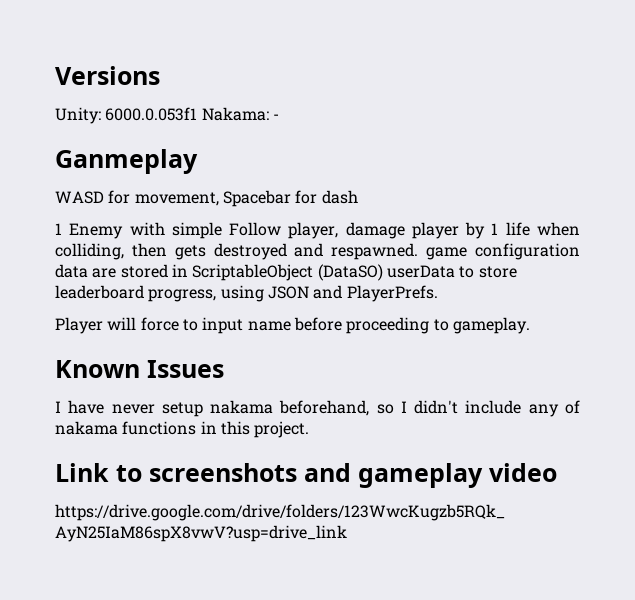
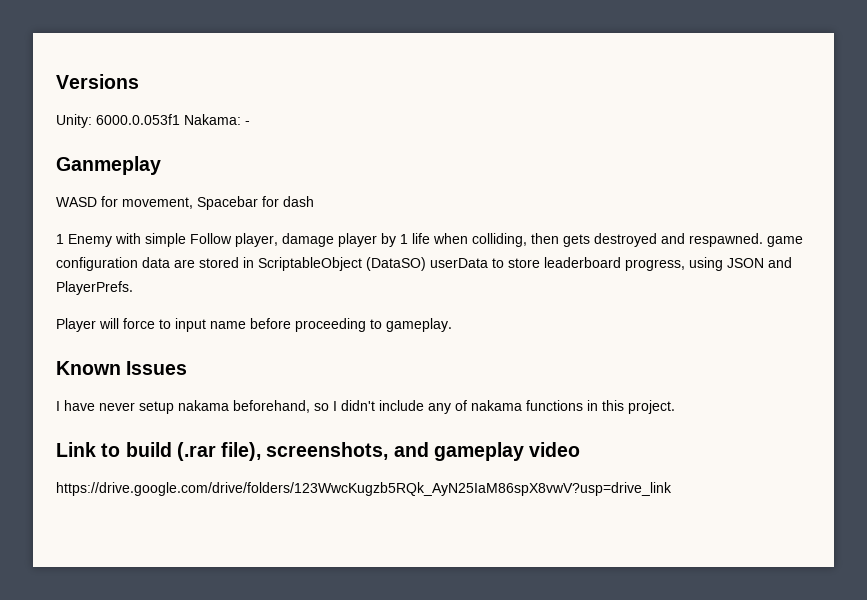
- Link to screenshots and gameplay video
+ Link to build (.rar file), screenshots, and gameplay video

